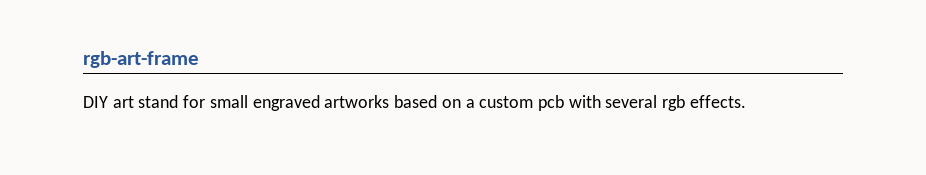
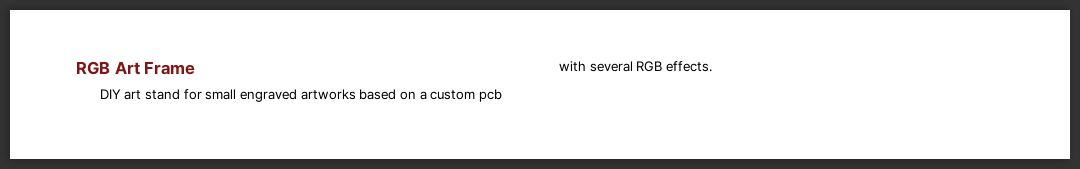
- rgb-art-frame
+ RGB Art Frame
- DIY art stand for small engraved artworks based on a custom pcb with several rgb effects.
+ DIY art stand for small engraved artworks based on a custom pcb with several RGB effects.

